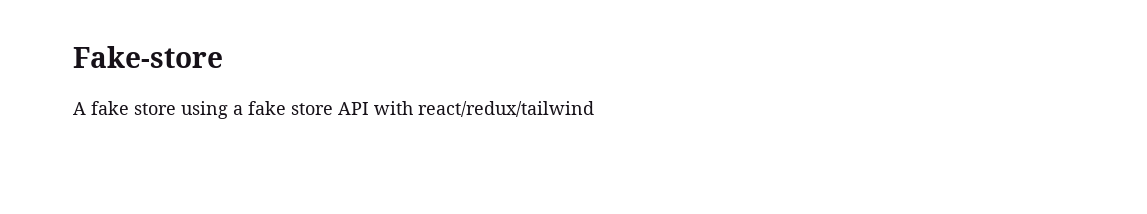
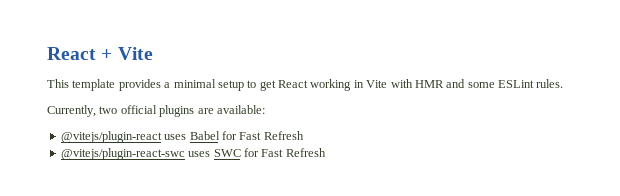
- Fake-store
- A fake store using a fake store API with react/redux/tailwind
+ React + Vite
+ This template provides a minimal setup to get React working in Vite with HMR and some ESLint rules.
+ Currently, two official plugins are available:
+ @vitejs/plugin-react uses Babel for Fast Refresh
+ @vitejs/plugin-react-swc uses SWC for Fast Refresh

